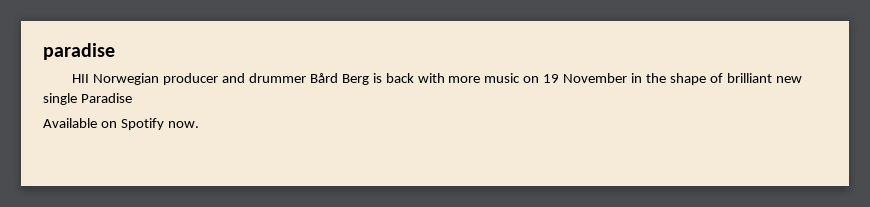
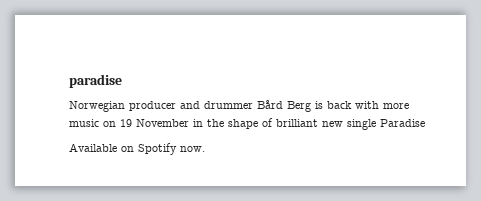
- HII Norwegian producer and drummer Bård Berg is back with more music on 19 November in the shape of brilliant new single Paradise
+ Norwegian producer and drummer Bård Berg is back with more music on 19 November in the shape of brilliant new single Paradise

